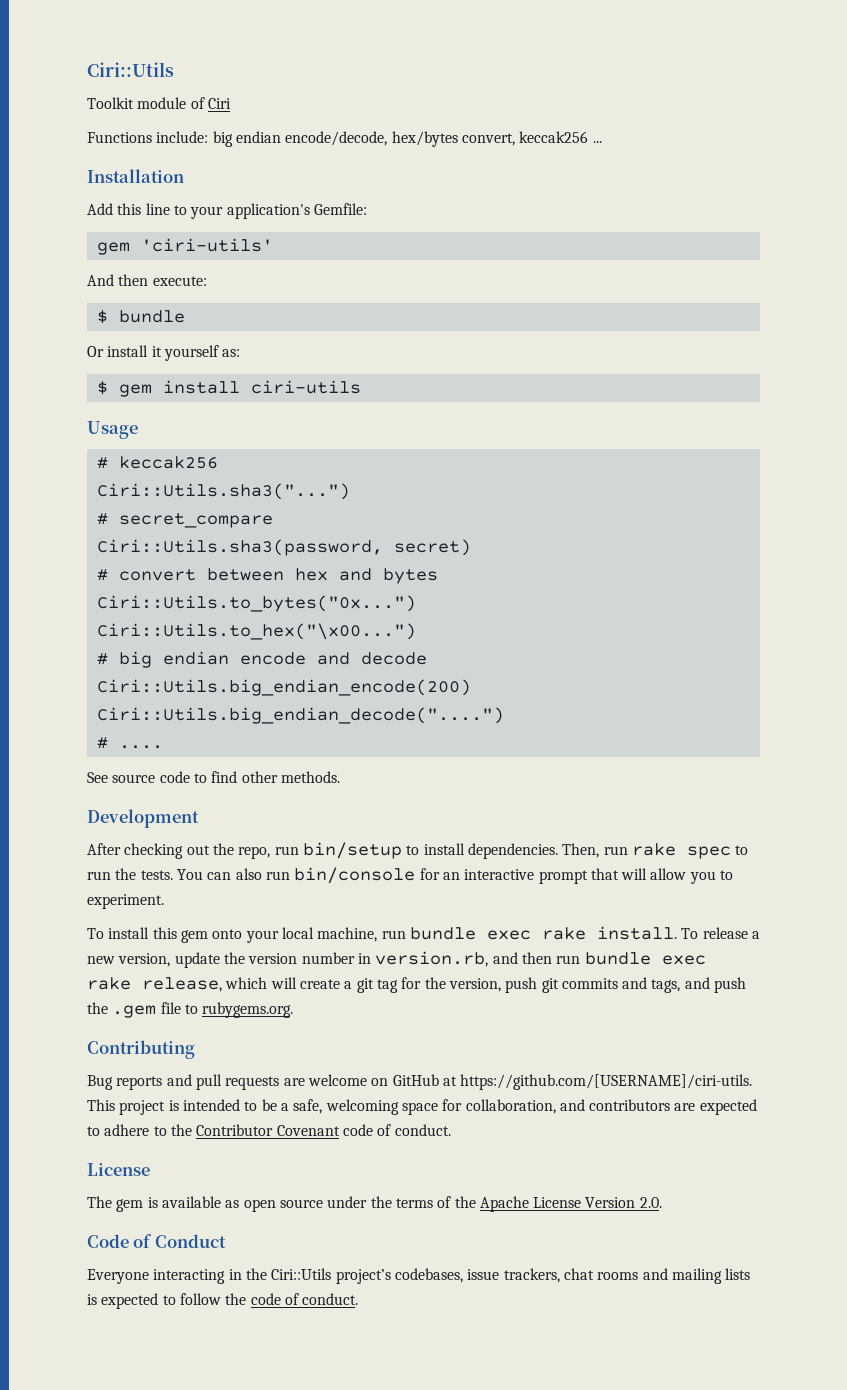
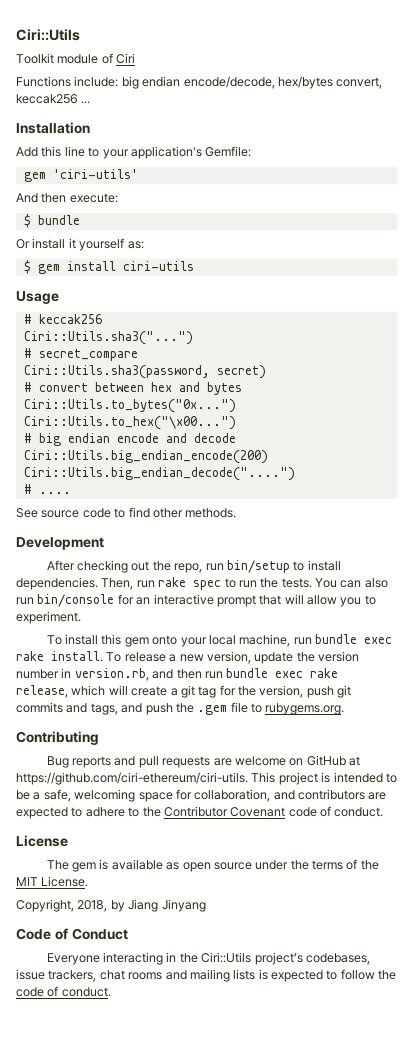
- Bug reports and pull requests are welcome on GitHub at https://github.com/[USERNAME]/ciri-utils. This project is intended to be a safe, welcoming space for collaboration, and contributors are expected to adhere to the Contributor Covenant code of conduct.
+ Bug reports and pull requests are welcome on GitHub at https://github.com/ciri-ethereum/ciri-utils. This project is intended to be a safe, welcoming space for collaboration, and contributors are expected to adhere to the Contributor Covenant code of conduct.
- The gem is available as open source under the terms of the Apache License Version 2.0.
+ The gem is available as open source under the terms of the MIT License.
+ Copyright, 2018, by Jiang Jinyang

